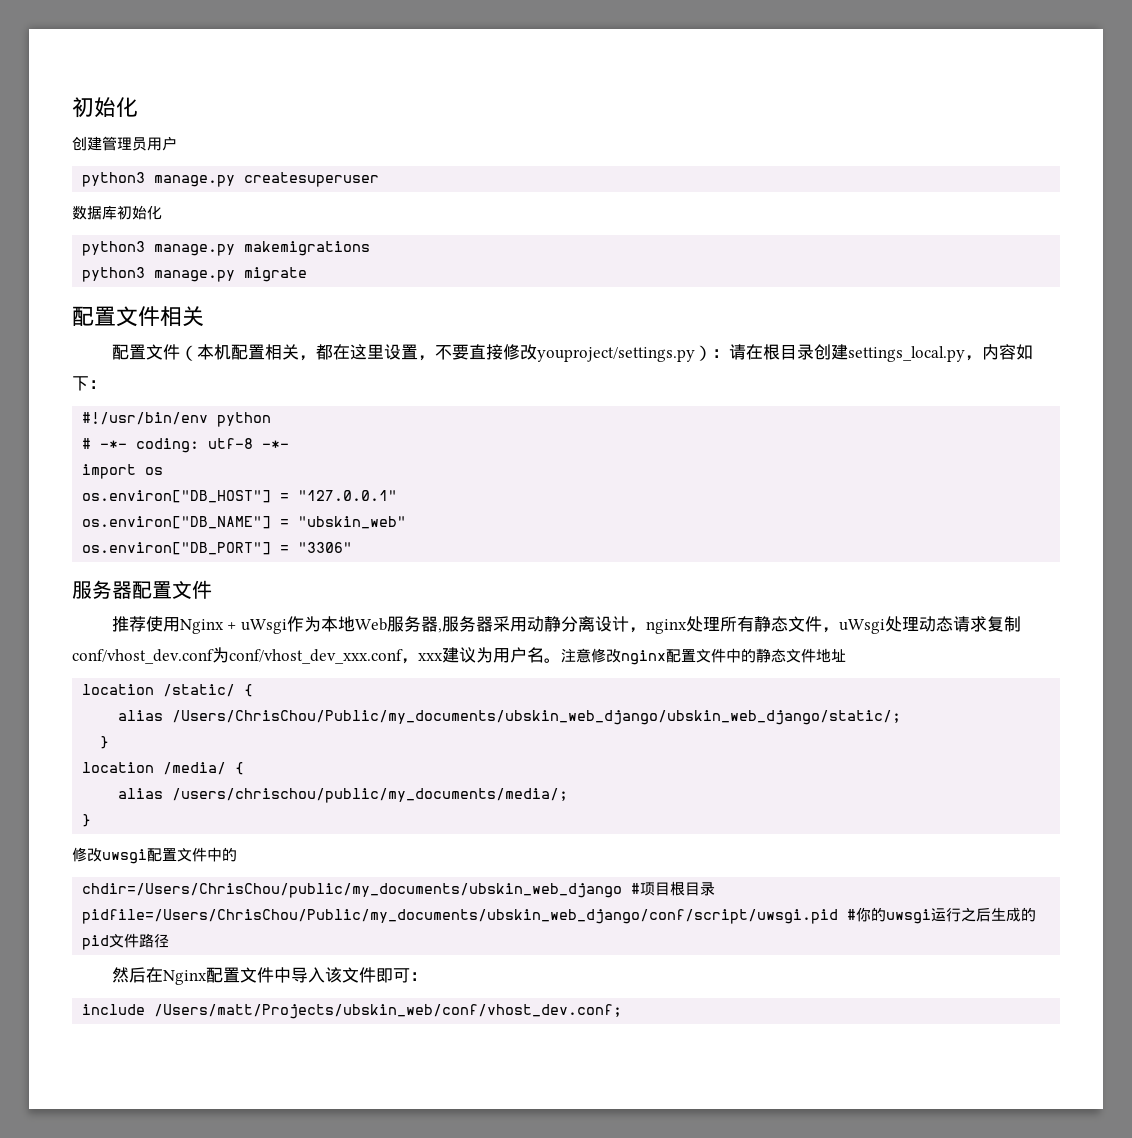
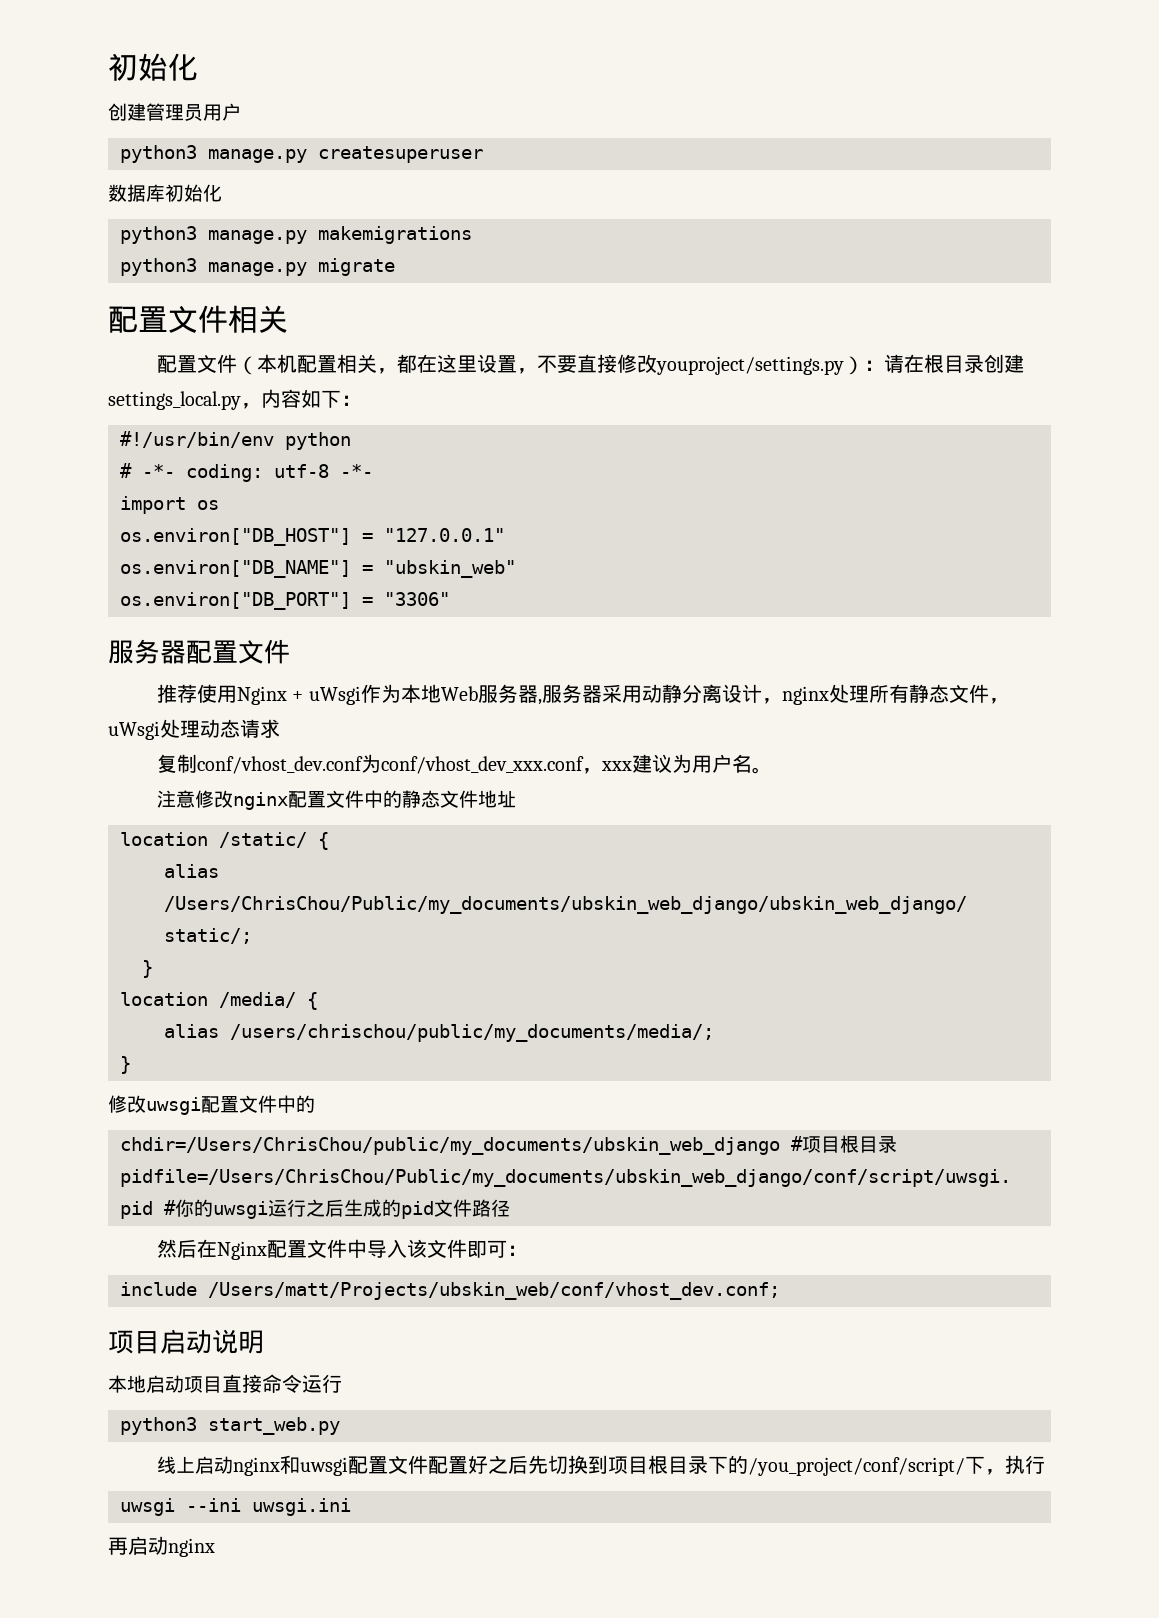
- 推荐使用Nginx + uWsgi作为本地Web服务器,服务器采用动静分离设计，nginx处理所有静态文件，uWsgi处理动态请求复制conf/vhost_dev.conf为conf/vhost_dev_xxx.conf，xxx建议为用户名。注意修改nginx配置文件中的静态文件地址
+ 推荐使用Nginx + uWsgi作为本地Web服务器,服务器采用动静分离设计，nginx处理所有静态文件，uWsgi处理动态请求
+ 复制conf/vhost_dev.conf为conf/vhost_dev_xxx.conf，xxx建议为用户名。
+ 注意修改nginx配置文件中的静态文件地址
+ 项目启动说明
+ 本地启动项目直接命令运行
+ python3 start_web.py
+ 线上启动nginx和uwsgi配置文件配置好之后先切换到项目根目录下的/you_project/conf/script/下，执行
+ uwsgi --ini uwsgi.ini
+ 再启动nginx

